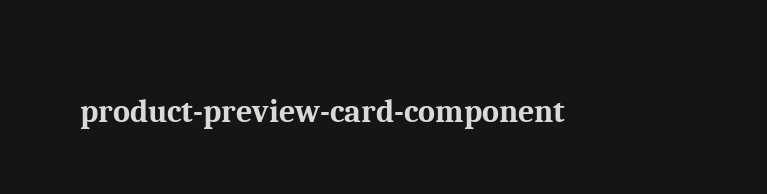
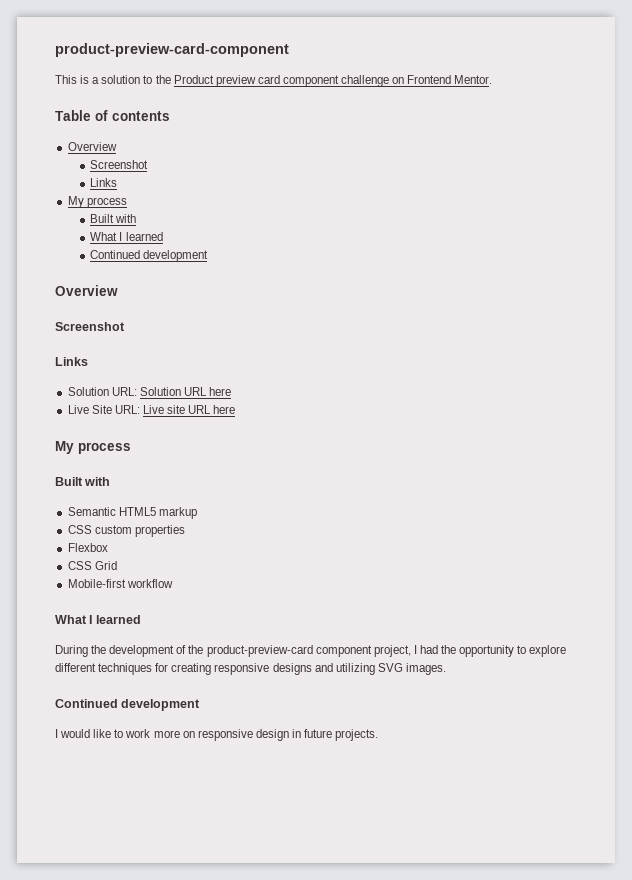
+ This is a solution to the Product preview card component challenge on Frontend Mentor.
+ Table of contents
+ Overview
+ Screenshot
+ Links
+ My process
+ Built with
+ What I learned
+ Continued development
+ Overview
+ Screenshot
+ Links
+ Solution URL: Solution URL here
+ Live Site URL: Live site URL here
+ My process
+ Built with
+ Semantic HTML5 markup
+ CSS custom properties
+ Flexbox
+ CSS Grid
+ Mobile-first workflow
+ What I learned
+ During the development of the product-preview-card component project, I had the opportunity to explore different techniques for creating responsive designs and utilizing SVG images.
+ Continued development
+ I would like to work more on responsive design in future projects.

